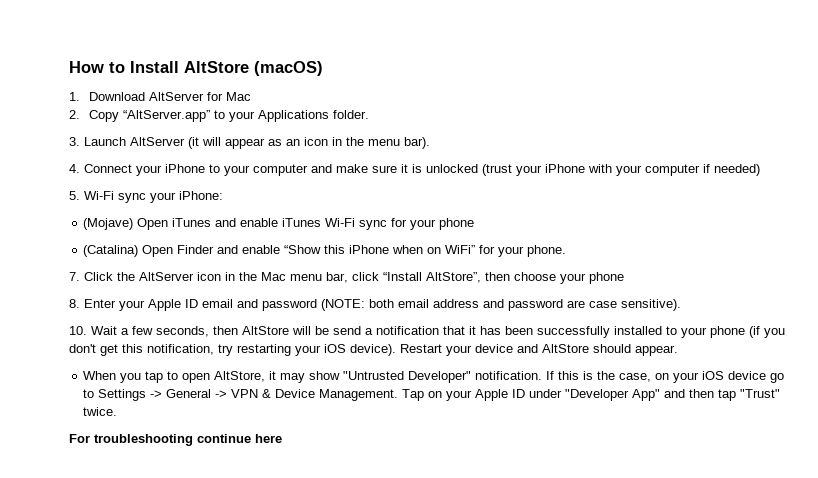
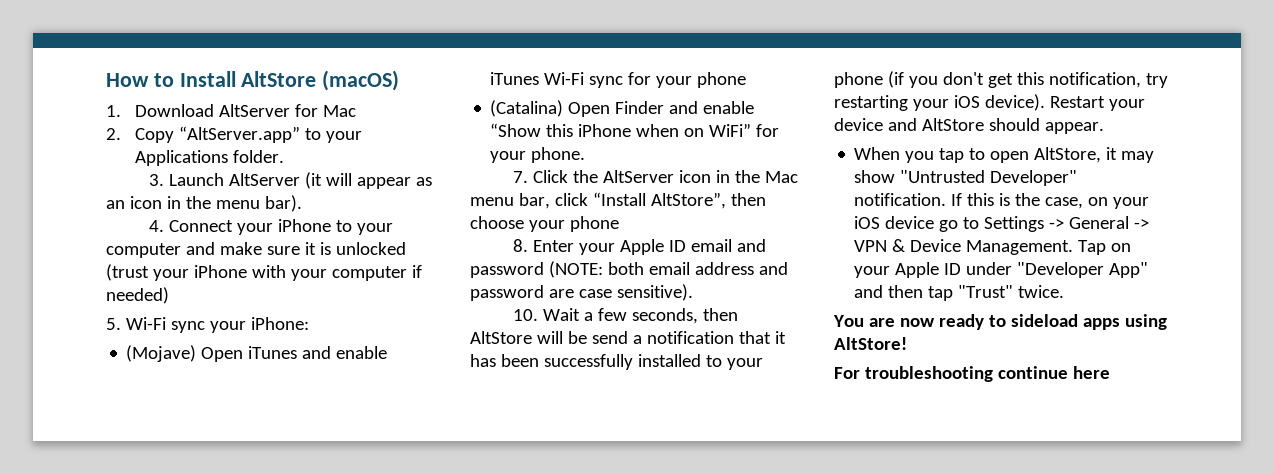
+ You are now ready to sideload apps using AltStore!

